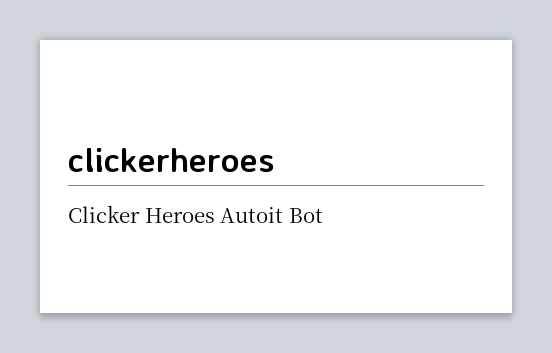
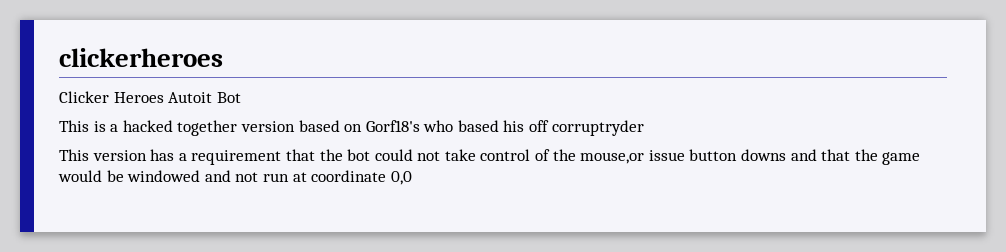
+ This is a hacked together version based on Gorf18's who based his off corruptryder
+ This version has a requirement that the bot could not take control of the mouse,or issue button downs and that the game would be windowed and not run at coordinate 0,0

